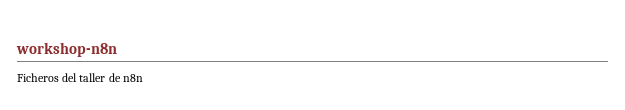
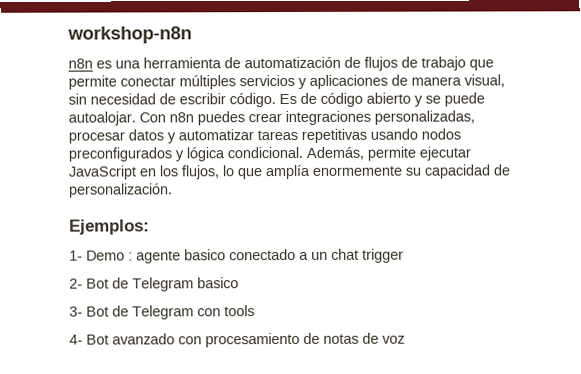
- Ficheros del taller de n8n
+ n8n es una herramienta de automatización de flujos de trabajo que permite conectar múltiples servicios y aplicaciones de manera visual, sin necesidad de escribir código. Es de código abierto y se puede autoalojar. Con n8n puedes crear integraciones personalizadas, procesar datos y automatizar tareas repetitivas usando nodos preconfigurados y lógica condicional. Además, permite ejecutar JavaScript en los flujos, lo que amplía enormemente su capacidad de personalización.
+ Ejemplos:
+ 1- Demo : agente basico conectado a un chat trigger
+ 2- Bot de Telegram basico
+ 3- Bot de Telegram con tools
+ 4- Bot avanzado con procesamiento de notas de voz

